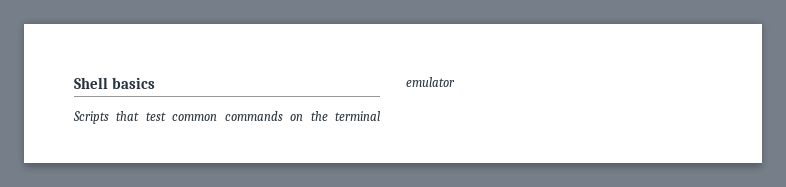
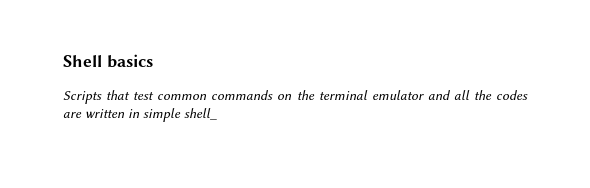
- Scripts that test common commands on the terminal emulator
+ Scripts that test common commands on the terminal emulator and all the codes are written in simple shell_

